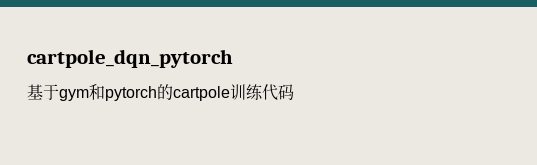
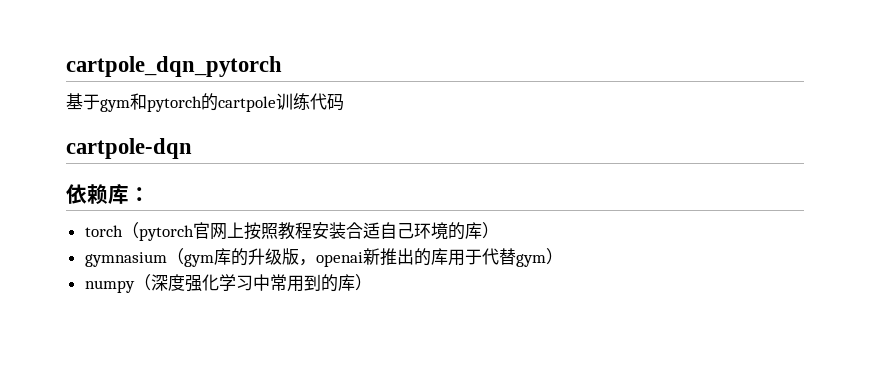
+ cartpole-dqn
+ 依赖库：
+ torch（pytorch官网上按照教程安装合适自己环境的库）
+ gymnasium（gym库的升级版，openai新推出的库用于代替gym）
+ numpy（深度强化学习中常用到的库）

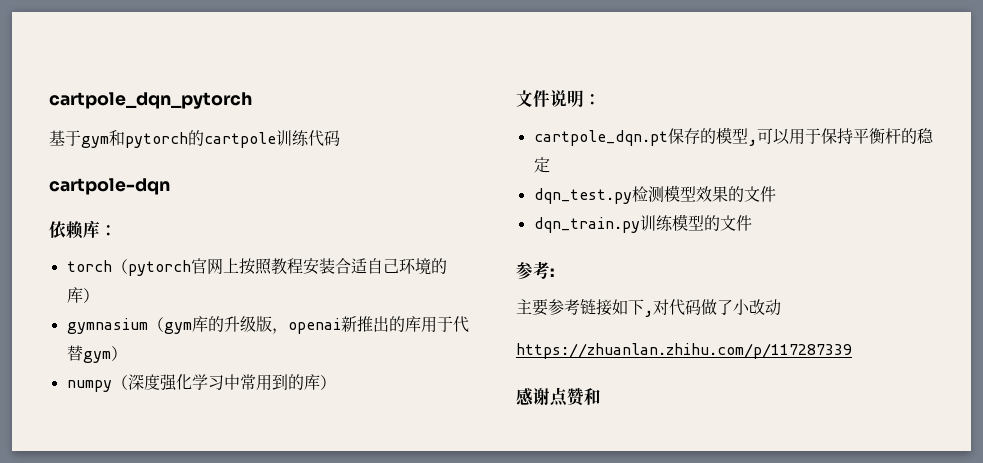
+ 文件说明：
+ cartpole_dqn.pt保存的模型,可以用于保持平衡杆的稳定
+ dqn_test.py检测模型效果的文件
+ dqn_train.py训练模型的文件
+ 参考:
+ 主要参考链接如下,对代码做了小改动
+ https://zhuanlan.zhihu.com/p/117287339
+ 感谢点赞和

